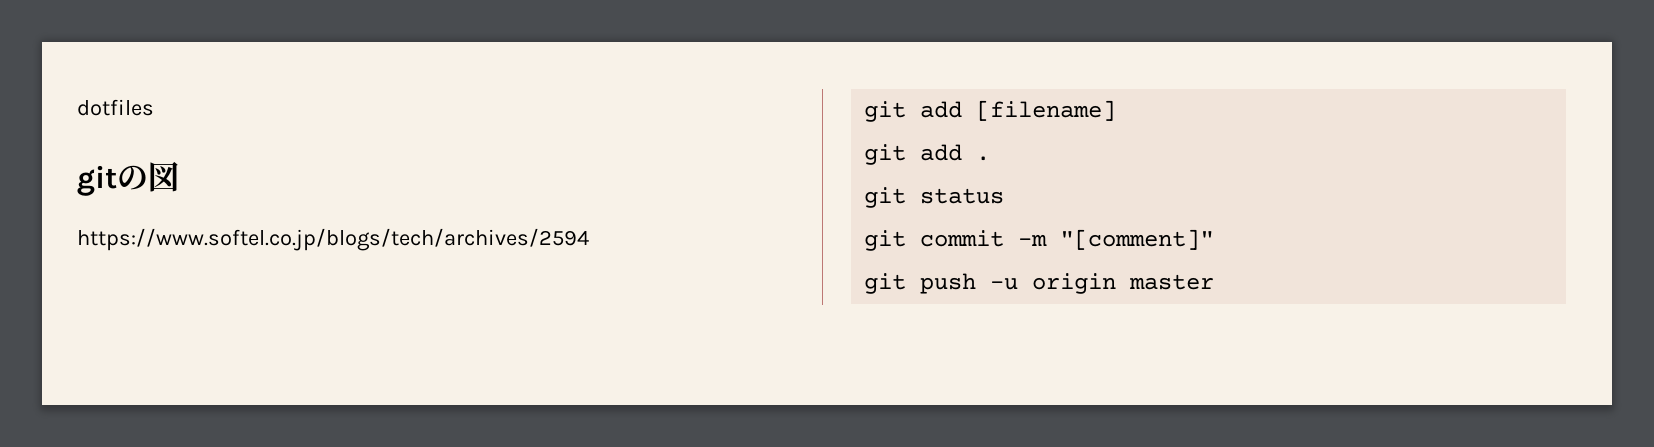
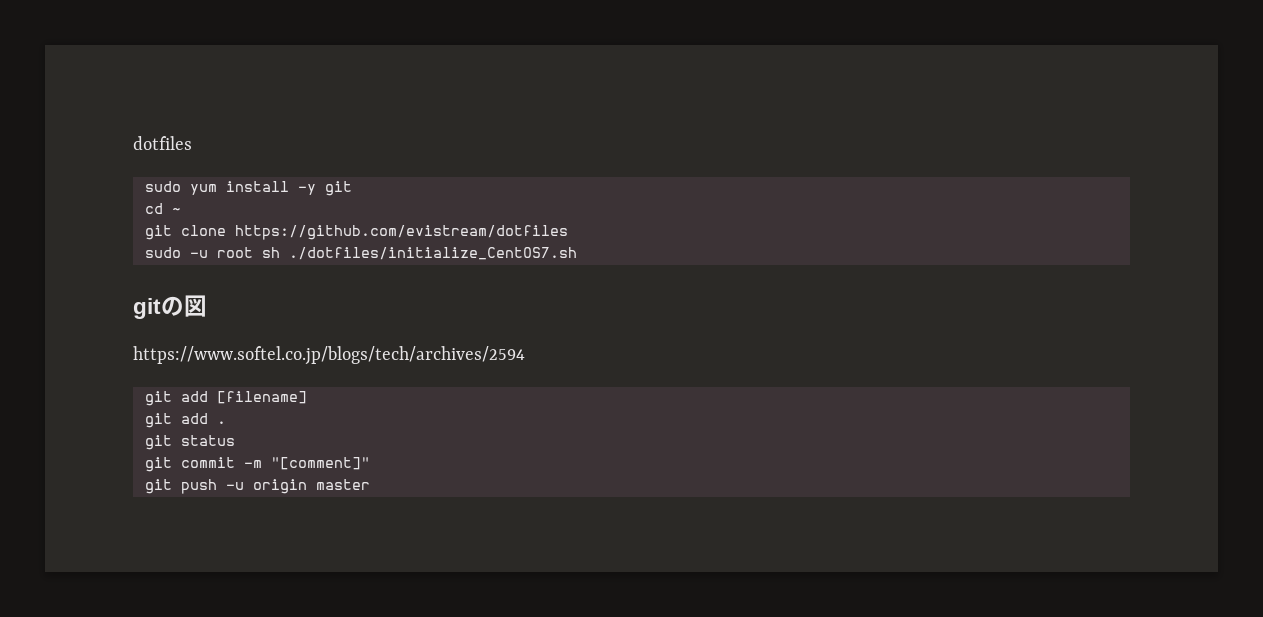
+ sudo yum install -y git
+ cd ~
+ git clone https://github.com/evistream/dotfiles
+ sudo -u root sh ./dotfiles/initialize_CentOS7.sh

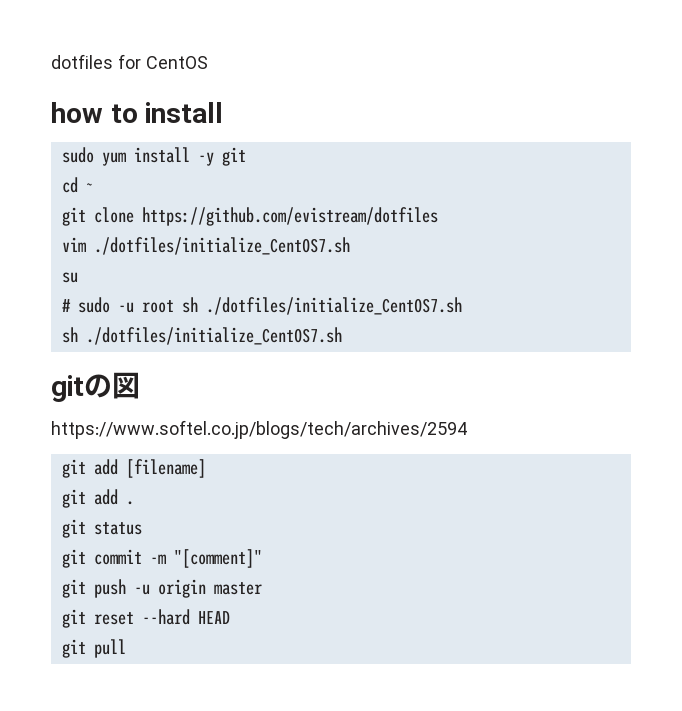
- dotfiles
+ dotfiles for CentOS
+ how to install
- sudo -u root sh ./dotfiles/initialize_CentOS7.sh
+ vim ./dotfiles/initialize_CentOS7.sh
+ su
+ # sudo -u root sh ./dotfiles/initialize_CentOS7.sh
+ sh ./dotfiles/initialize_CentOS7.sh
+ git reset --hard HEAD
+ git pull

